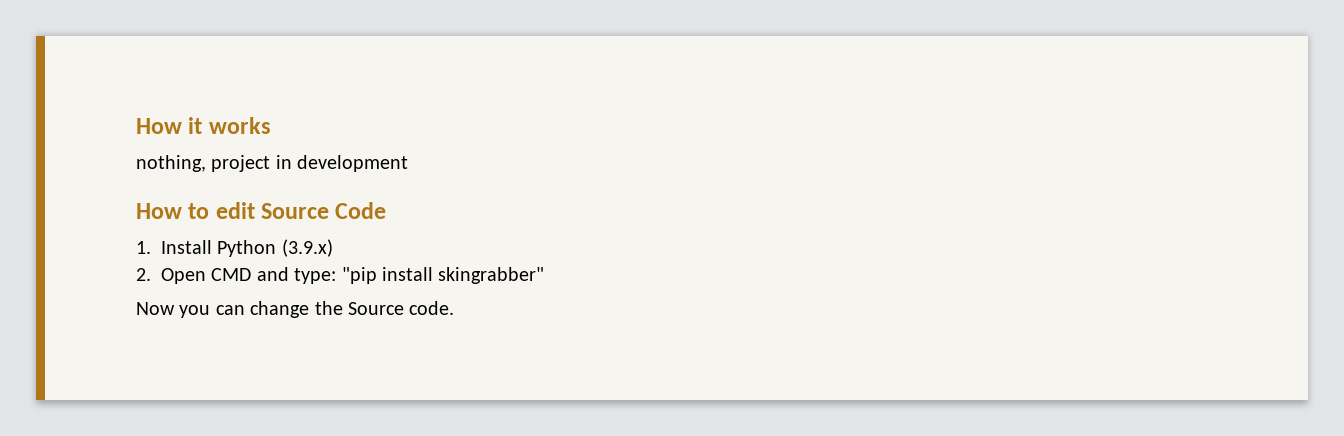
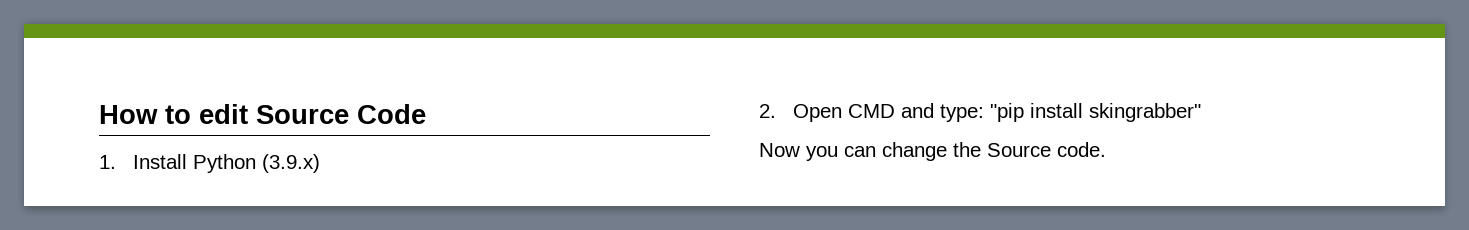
- How it works
- nothing, project in development

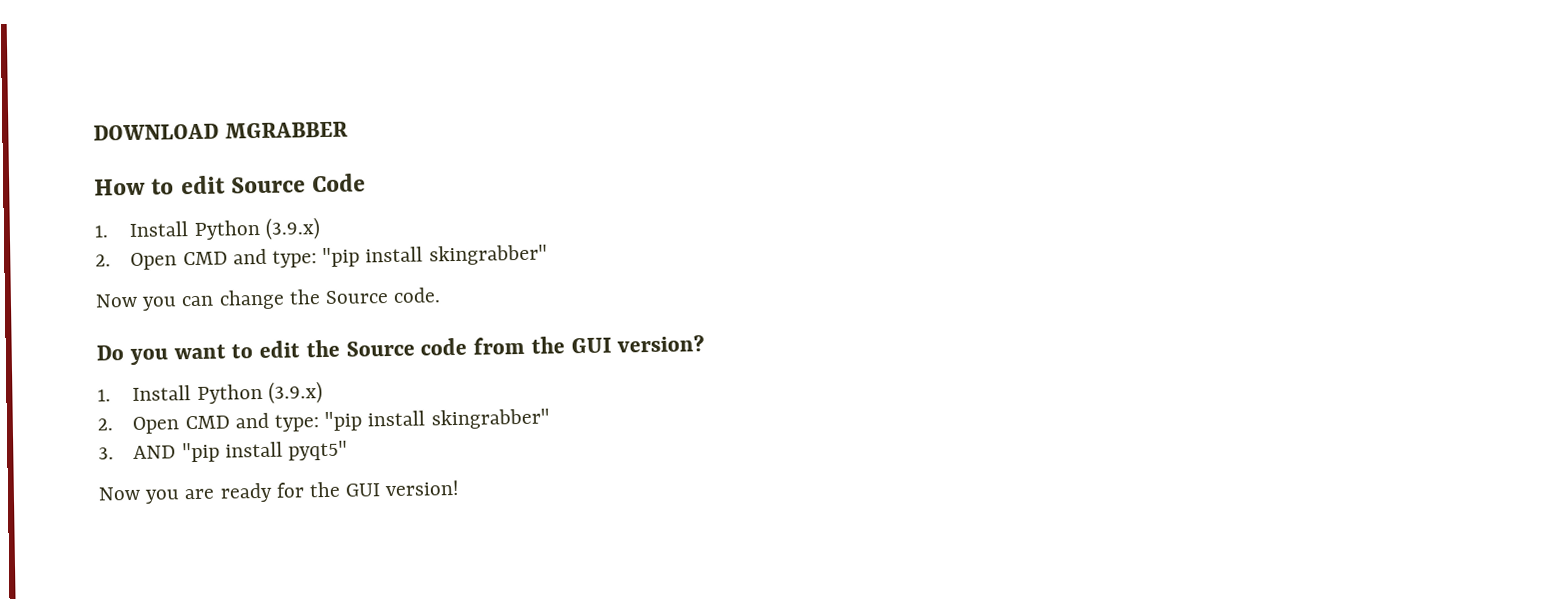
+ DOWNLOAD MGRABBER
+ Do you want to edit the Source code from the GUI version?
+ 1. Install Python (3.9.x)
+ 2. Open CMD and type: "pip install skingrabber"
+ 3. AND "pip install pyqt5"
+ Now you are ready for the GUI version!

